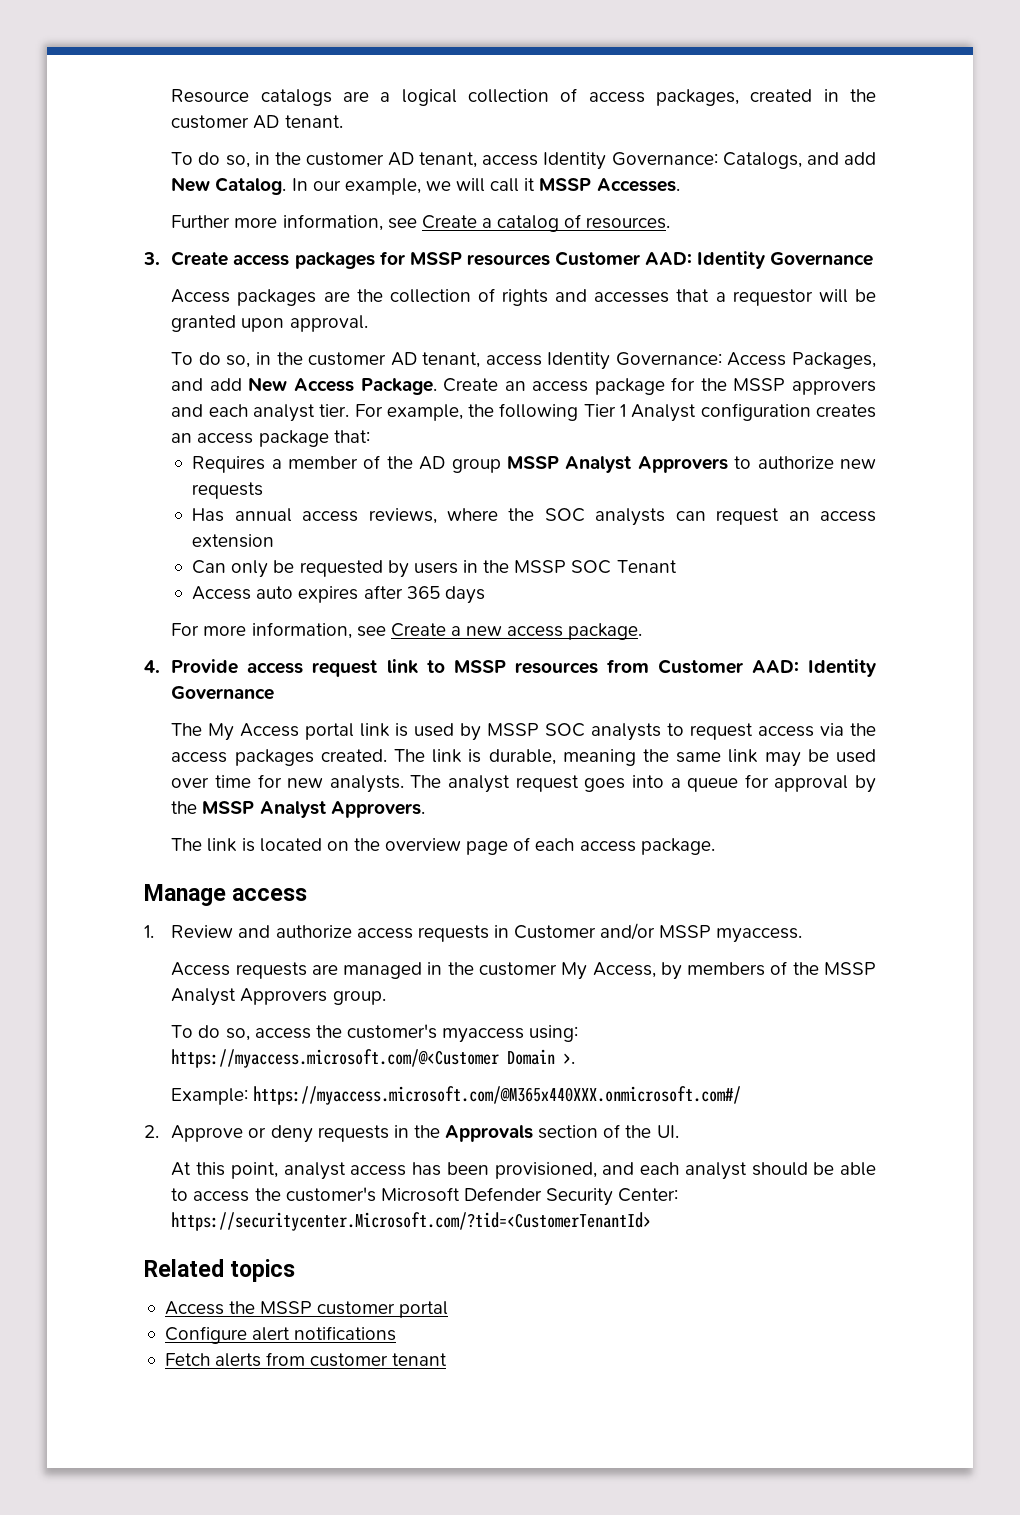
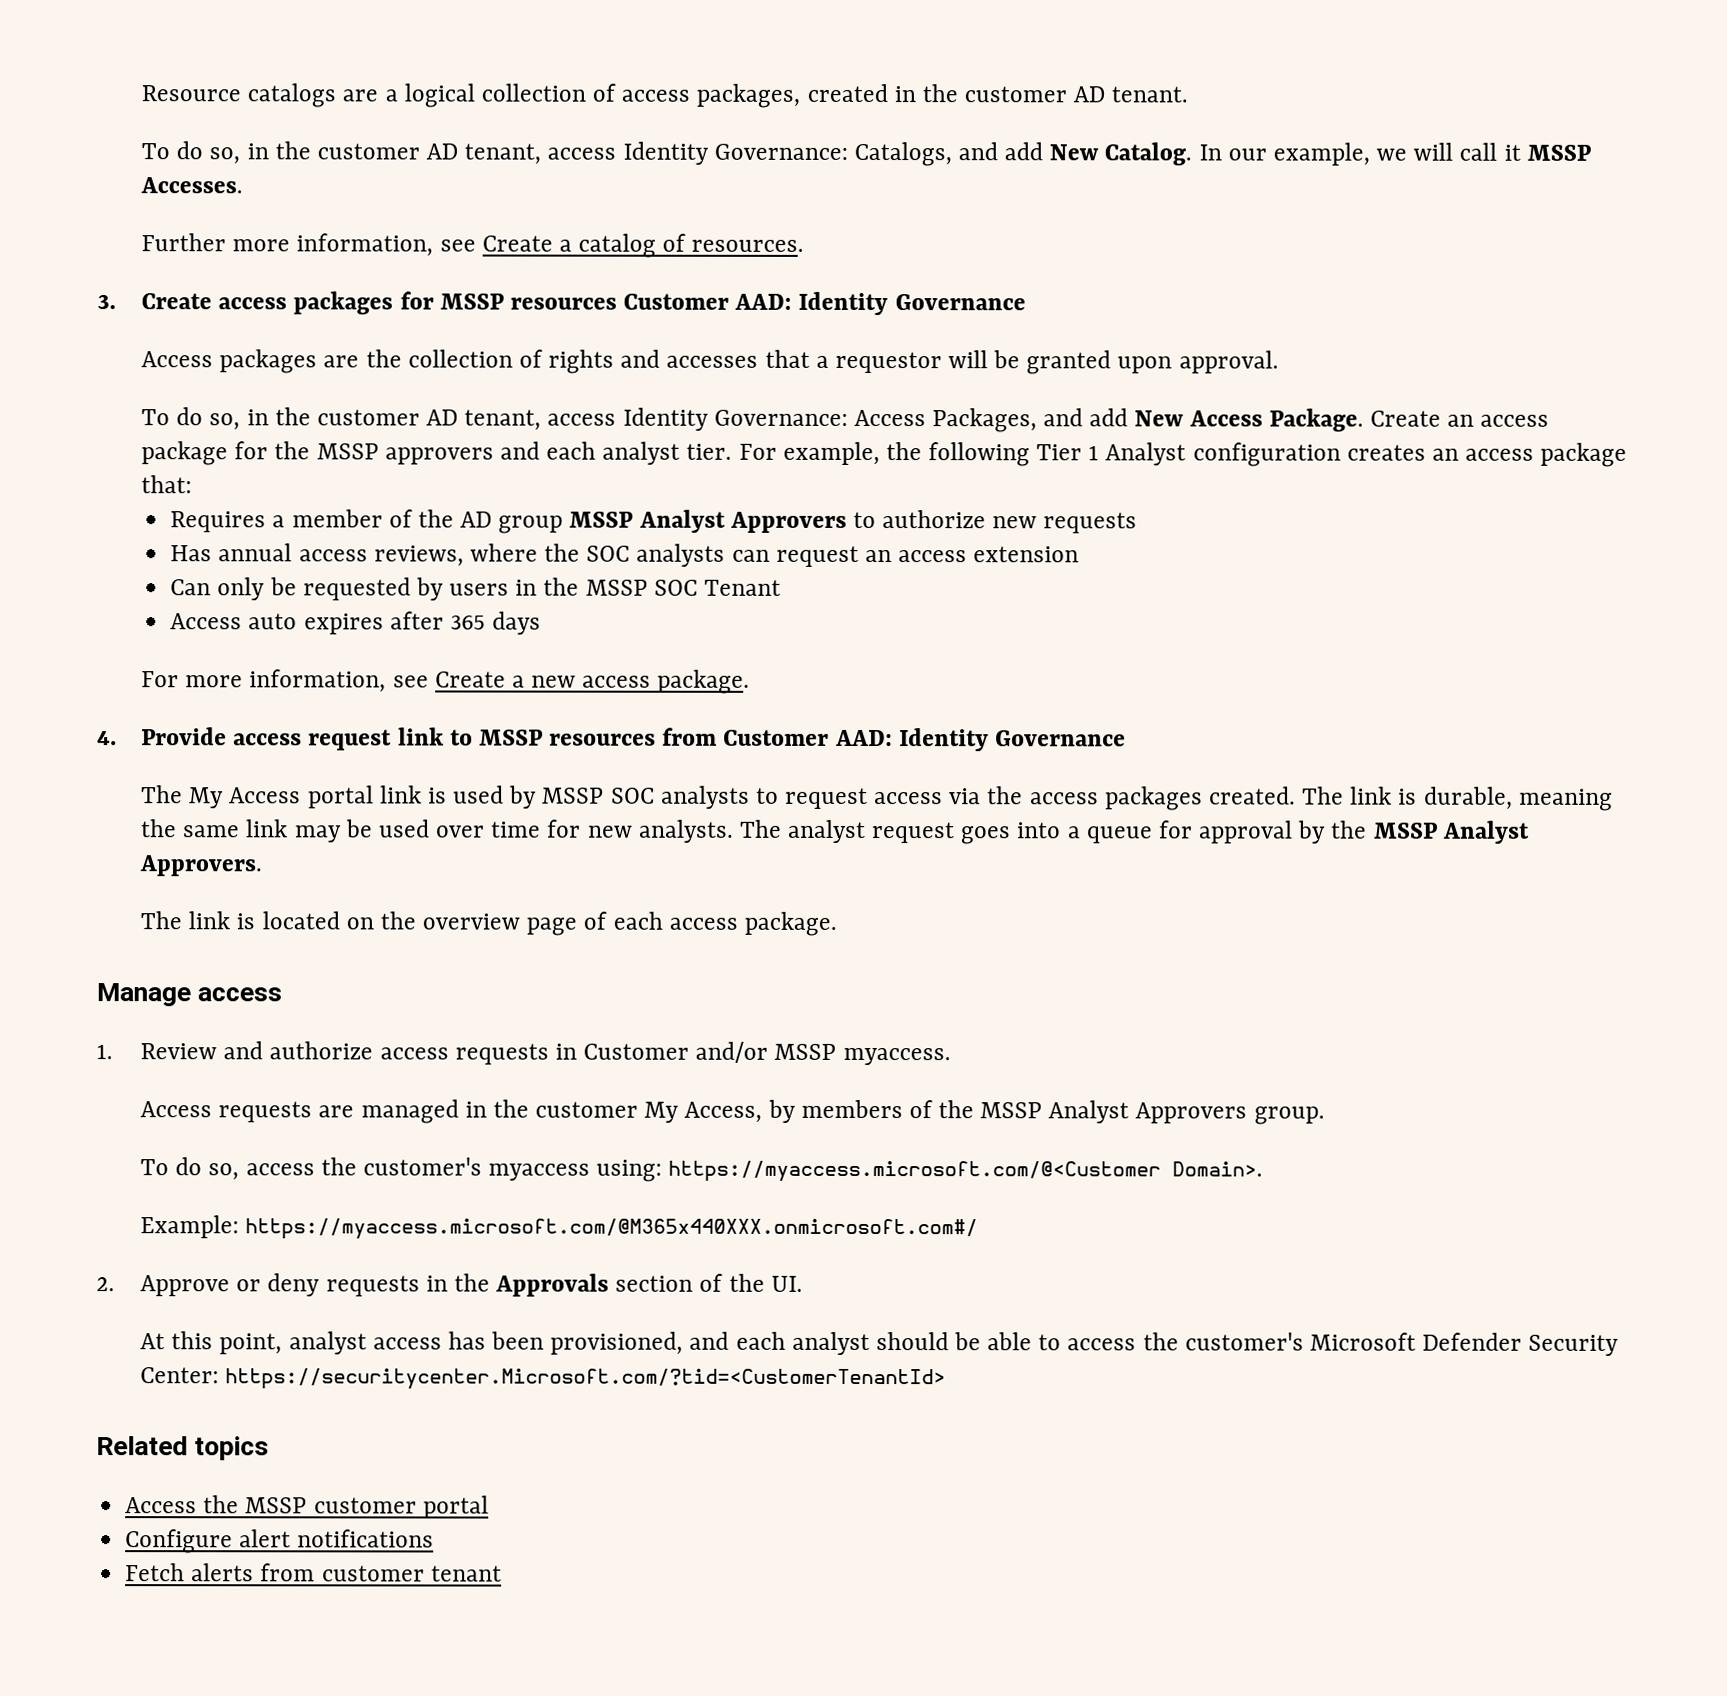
- To do so, access the customer's myaccess using: https://myaccess.microsoft.com/@<Customer Domain >.
+ To do so, access the customer's myaccess using: https://myaccess.microsoft.com/@<Customer Domain>.

